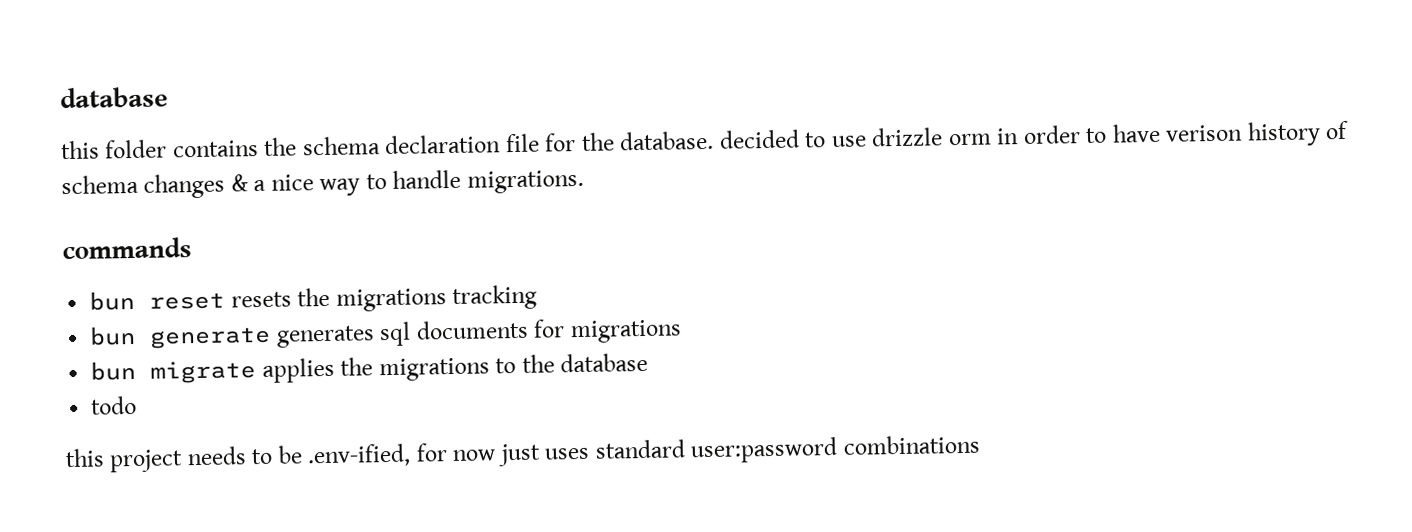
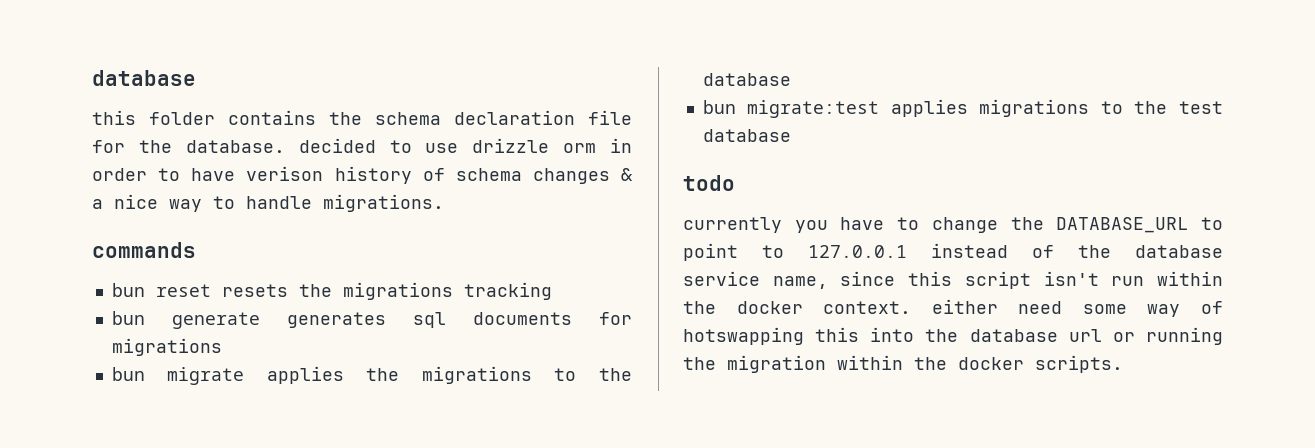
+ bun migrate:test applies migrations to the test database
  todo
- this project needs to be .env-ified, for now just uses standard user:password combinations
+ currently you have to change the DATABASE_URL to point to 127.0.0.1 instead of the database service name, since this script isn't run within the docker context. either need some way of hotswapping this into the database url or running the migration within the docker scripts.

